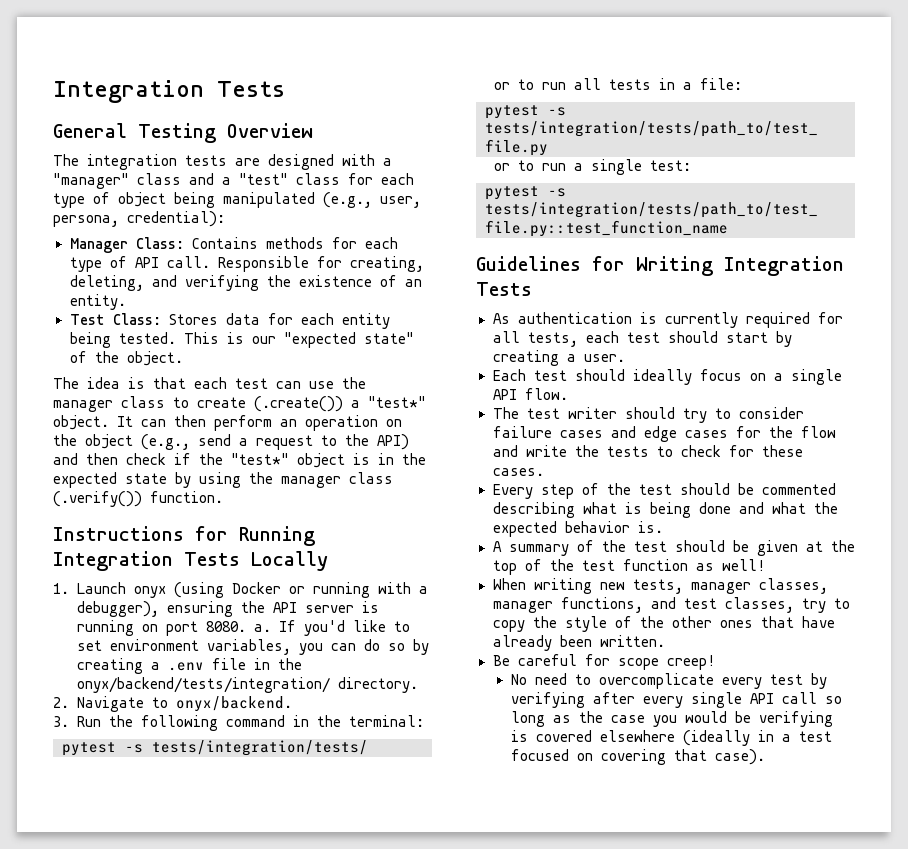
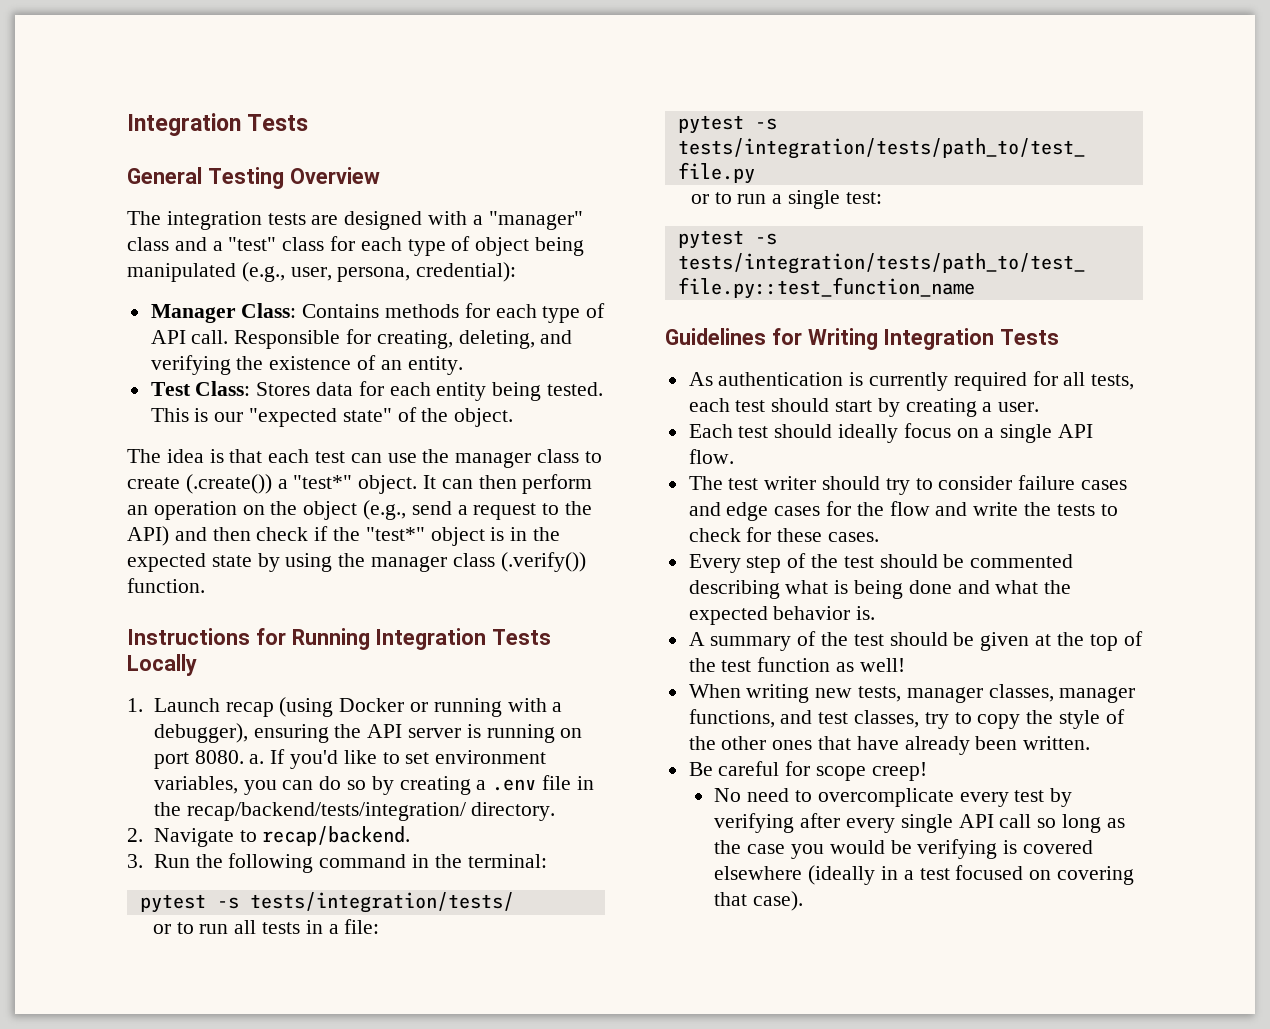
- 1. Launch onyx (using Docker or running with a debugger), ensuring the API server is running on port 8080. a.
+ 1. Launch recap (using Docker or running with a debugger), ensuring the API server is running on port 8080. a.
- If you'd like to set environment variables, you can do so by creating a .env file in the onyx/backend/tests/integration/ directory.
+ If you'd like to set environment variables, you can do so by creating a .env file in the recap/backend/tests/integration/ directory.
- 2. Navigate to onyx/backend.
+ 2. Navigate to recap/backend.

